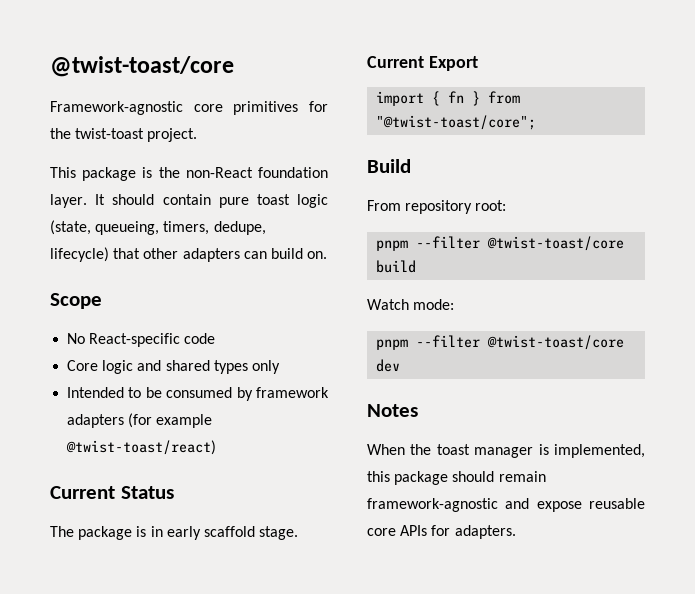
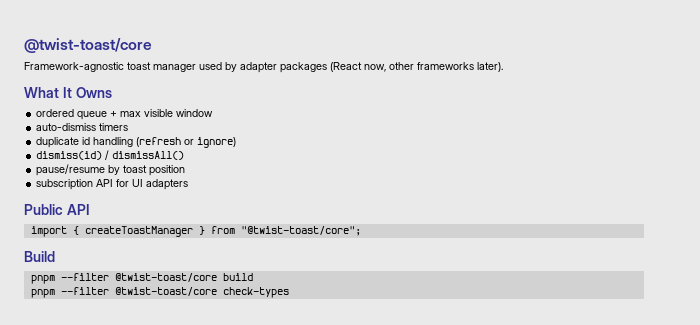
- Framework-agnostic core primitives for the twist-toast project.
- This package is the non-React foundation layer. It should contain pure toast logic (state, queueing, timers, dedupe, lifecycle) that other adapters can build on.
- Scope
- No React-specific code
- Core logic and shared types only
- Intended to be consumed by framework adapters (for example @twist-toast/react)
- Current Status
- The package is in early scaffold stage.
- Current Export
+ Framework-agnostic toast manager used by adapter packages (React now, other frameworks later).
+ What It Owns
+ ordered queue + max visible window
+ auto-dismiss timers
+ duplicate id handling (refresh or ignore)
+ dismiss(id) / dismissAll()
+ pause/resume by toast position
+ subscription API for UI adapters
+ Public API
- import { fn } from "@twist-toast/core";
+ import { createToastManager } from "@twist-toast/core";
- From repository root:
- Watch mode:
- pnpm --filter @twist-toast/core dev
- Notes
- When the toast manager is implemented, this package should remain framework-agnostic and expose reusable core APIs for adapters.
+ pnpm --filter @twist-toast/core check-types

